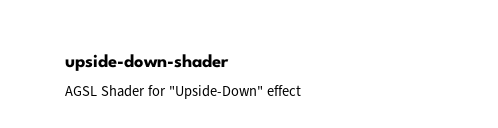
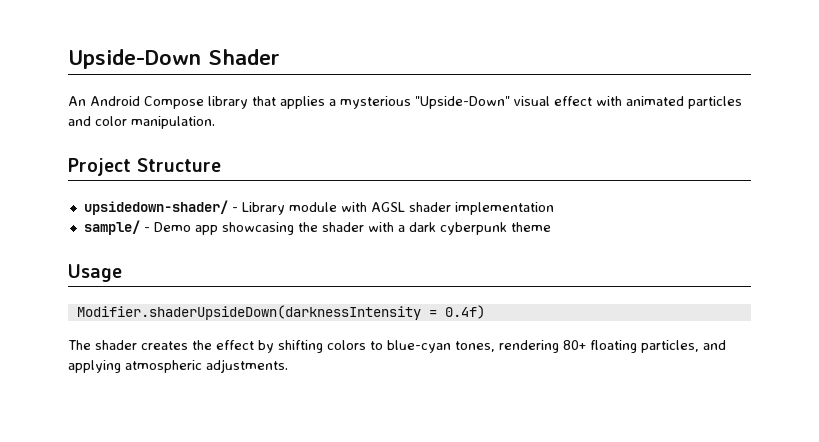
- upside-down-shader
- AGSL Shader for "Upside-Down" effect
+ Upside-Down Shader
+ An Android Compose library that applies a mysterious "Upside-Down" visual effect with animated particles and color manipulation.
+ Project Structure
+ upsidedown-shader/ - Library module with AGSL shader implementation
+ sample/ - Demo app showcasing the shader with a dark cyberpunk theme
+ Usage
+ Modifier.shaderUpsideDown(darknessIntensity = 0.4f)
+ The shader creates the effect by shifting colors to blue-cyan tones, rendering 80+ floating particles, and applying atmospheric adjustments.

